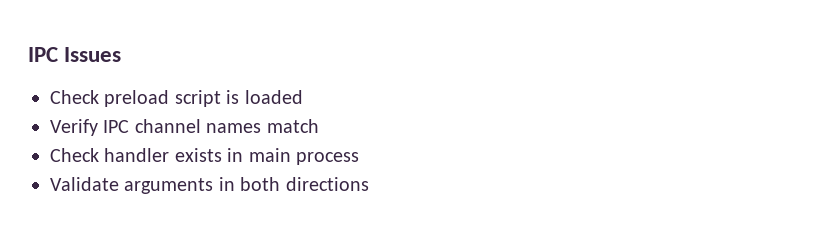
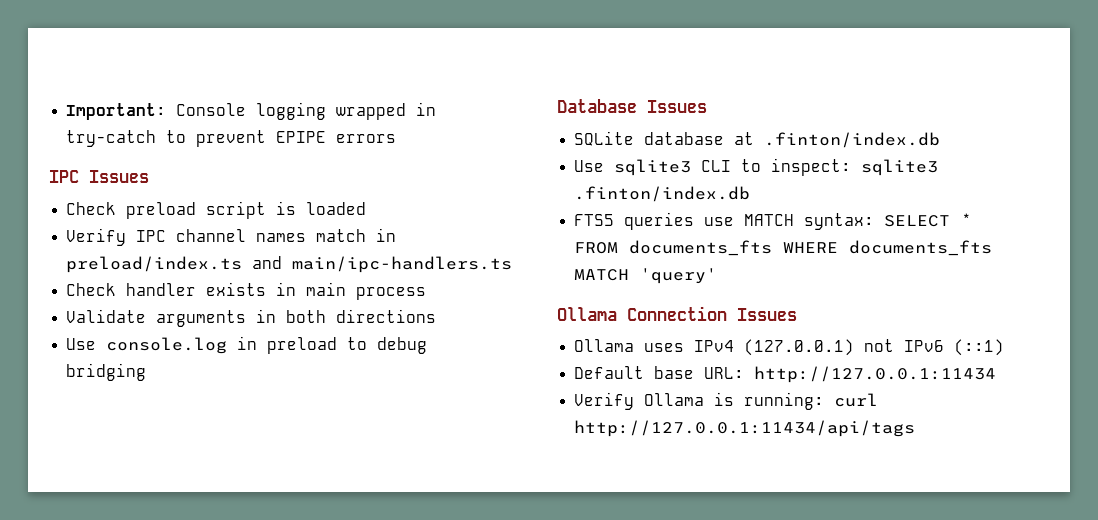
+ Important: Console logging wrapped in try-catch to prevent EPIPE errors
- Verify IPC channel names match
+ Verify IPC channel names match in preload/index.ts and main/ipc-handlers.ts
+ Use console.log in preload to debug bridging
+ Database Issues
+ SQLite database at .finton/index.db
+ Use sqlite3 CLI to inspect: sqlite3 .finton/index.db
+ FTS5 queries use MATCH syntax: SELECT * FROM documents_fts WHERE documents_fts MATCH 'query'
+ Ollama Connection Issues
+ Ollama uses IPv4 (127.0.0.1) not IPv6 (::1)
+ Default base URL: http://127.0.0.1:11434
+ Verify Ollama is running: curl http://127.0.0.1:11434/api/tags

